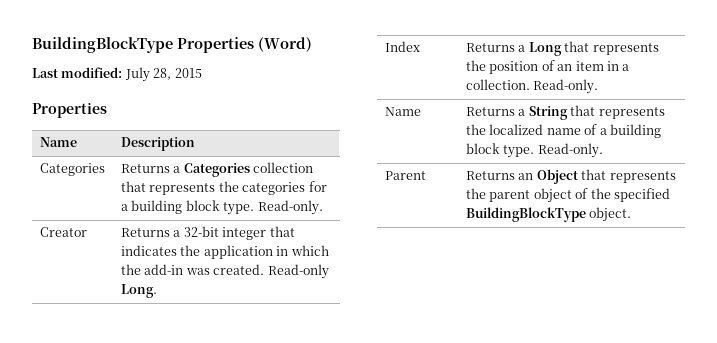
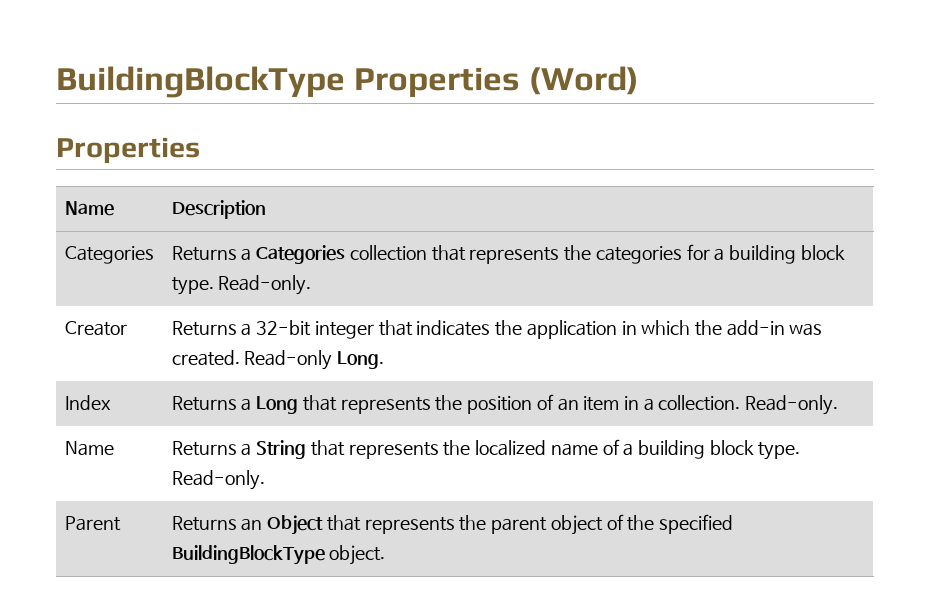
- Last modified: July 28, 2015

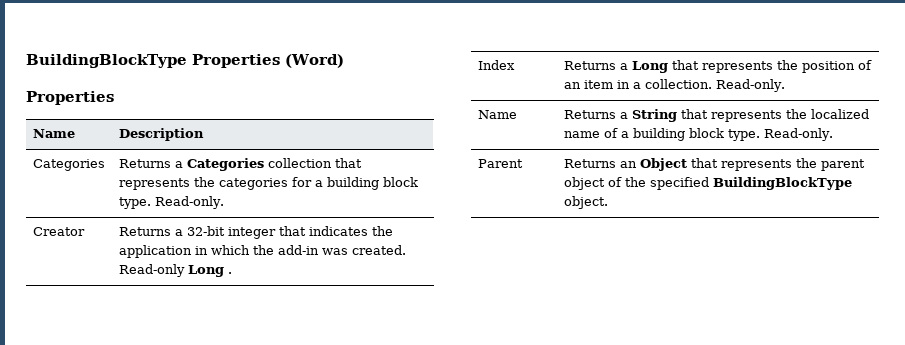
- Creator | Returns a 32-bit integer that indicates the application in which the add-in was created. Read-only Long.
+ Creator | Returns a 32-bit integer that indicates the application in which the add-in was created. Read-only Long .

